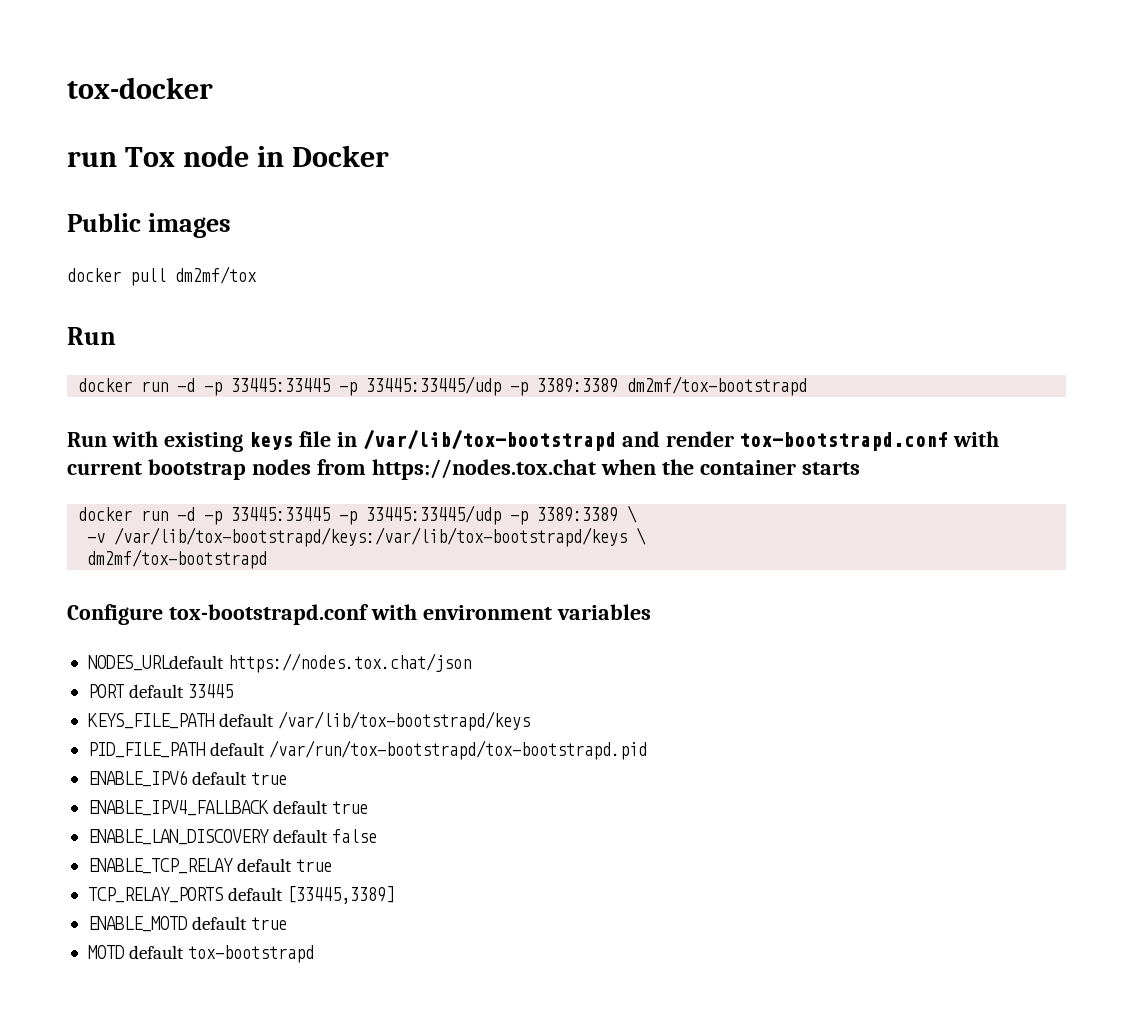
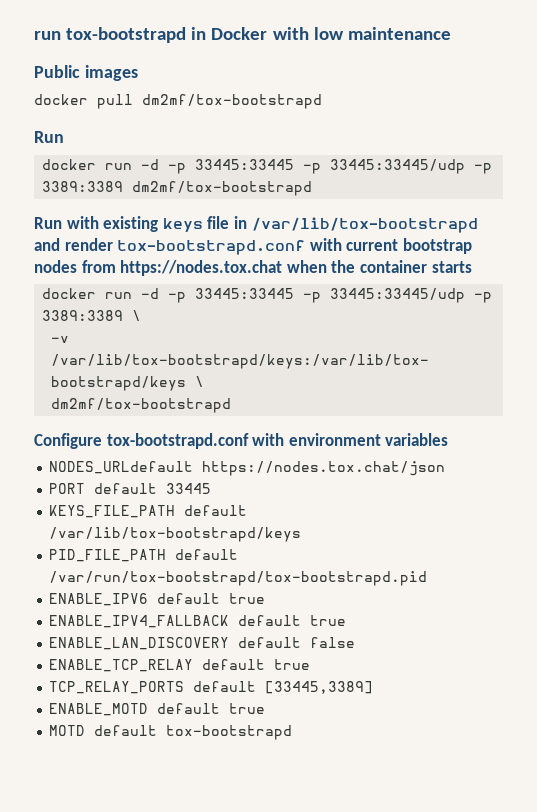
- tox-docker
- run Tox node in Docker
+ run tox-bootstrapd in Docker with low maintenance
- docker pull dm2mf/tox
+ docker pull dm2mf/tox-bootstrapd

